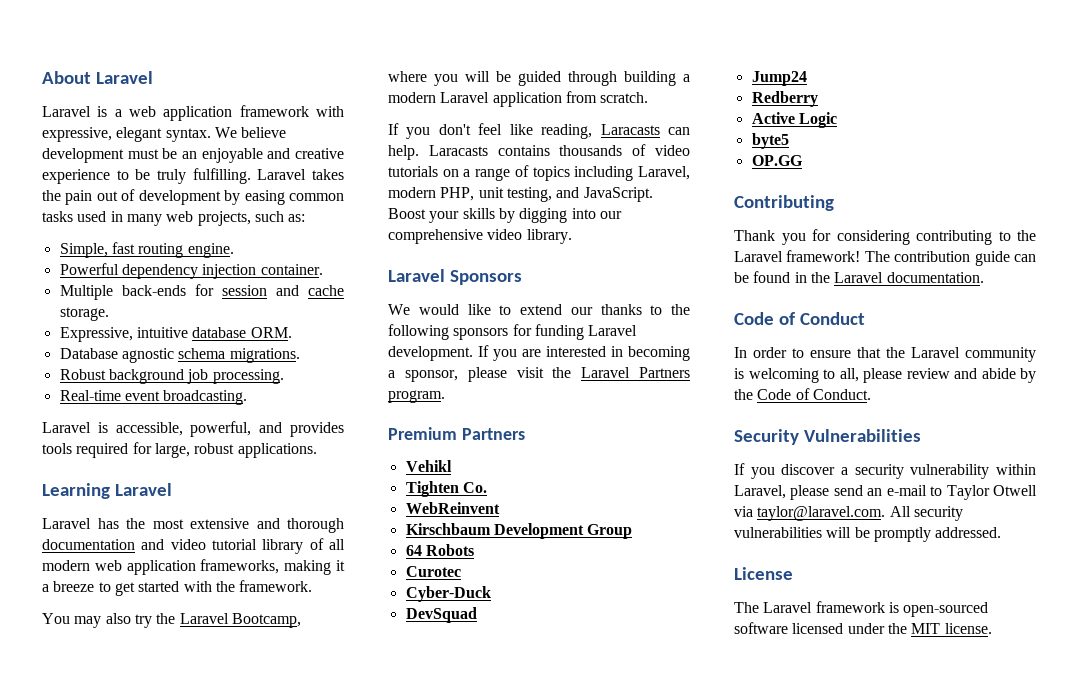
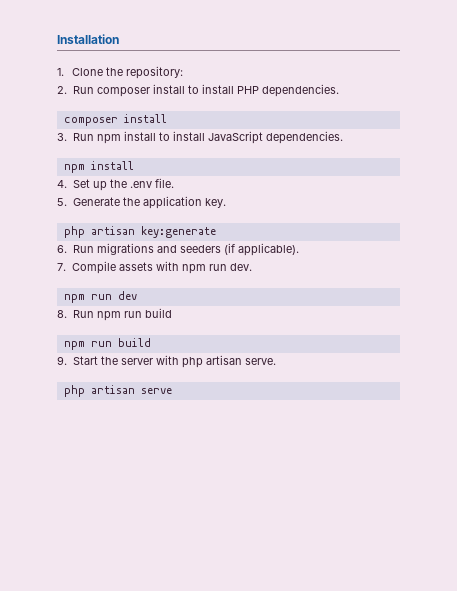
- About Laravel
- Laravel is a web application framework with expressive, elegant syntax. We believe development must be an enjoyable and creative experience to be truly fulfilling. Laravel takes the pain out of development by easing common tasks used in many web projects, such as:
- Simple, fast routing engine.
- Powerful dependency injection container.
- Multiple back-ends for session and cache storage.
- Expressive, intuitive database ORM.
- Database agnostic schema migrations.
- Robust background job processing.
- Real-time event broadcasting.
- Laravel is accessible, powerful, and provides tools required for large, robust applications.
- Learning Laravel
- Laravel has the most extensive and thorough documentation and video tutorial library of all modern web application frameworks, making it a breeze to get started with the framework.
- You may also try the Laravel Bootcamp, where you will be guided through building a modern Laravel application from scratch.
- If you don't feel like reading, Laracasts can help. Laracasts contains thousands of video tutorials on a range of topics including Laravel, modern PHP, unit testing, and JavaScript. Boost your skills by digging into our comprehensive video library.
- Laravel Sponsors
- We would like to extend our thanks to the following sponsors for funding Laravel development. If you are interested in becoming a sponsor, please visit the Laravel Partners program.
- Premium Partners
- Vehikl
- Tighten Co.
- WebReinvent
- Kirschbaum Development Group
- 64 Robots
- Curotec
- Cyber-Duck
- DevSquad
- Jump24
- Redberry
- Active Logic
- byte5
- OP.GG
- Contributing
- Thank you for considering contributing to the Laravel framework! The contribution guide can be found in the Laravel documentation.
- Code of Conduct
- In order to ensure that the Laravel community is welcoming to all, please review and abide by the Code of Conduct.
- Security Vulnerabilities
- If you discover a security vulnerability within Laravel, please send an e-mail to Taylor Otwell via taylor@laravel.com. All security vulnerabilities will be promptly addressed.
- License
- The Laravel framework is open-sourced software licensed under the MIT license.
+ Installation
+ 1. Clone the repository:
+ 2. Run composer install to install PHP dependencies.
+ composer install
+ 3. Run npm install to install JavaScript dependencies.
+ npm install
+ 4. Set up the .env file.
+ 5. Generate the application key.
+ php artisan key:generate
+ 6. Run migrations and seeders (if applicable).
+ 7. Compile assets with npm run dev.
+ npm run dev
+ 8. Run npm run build
+ npm run build
+ 9. Start the server with php artisan serve.
+ php artisan serve

